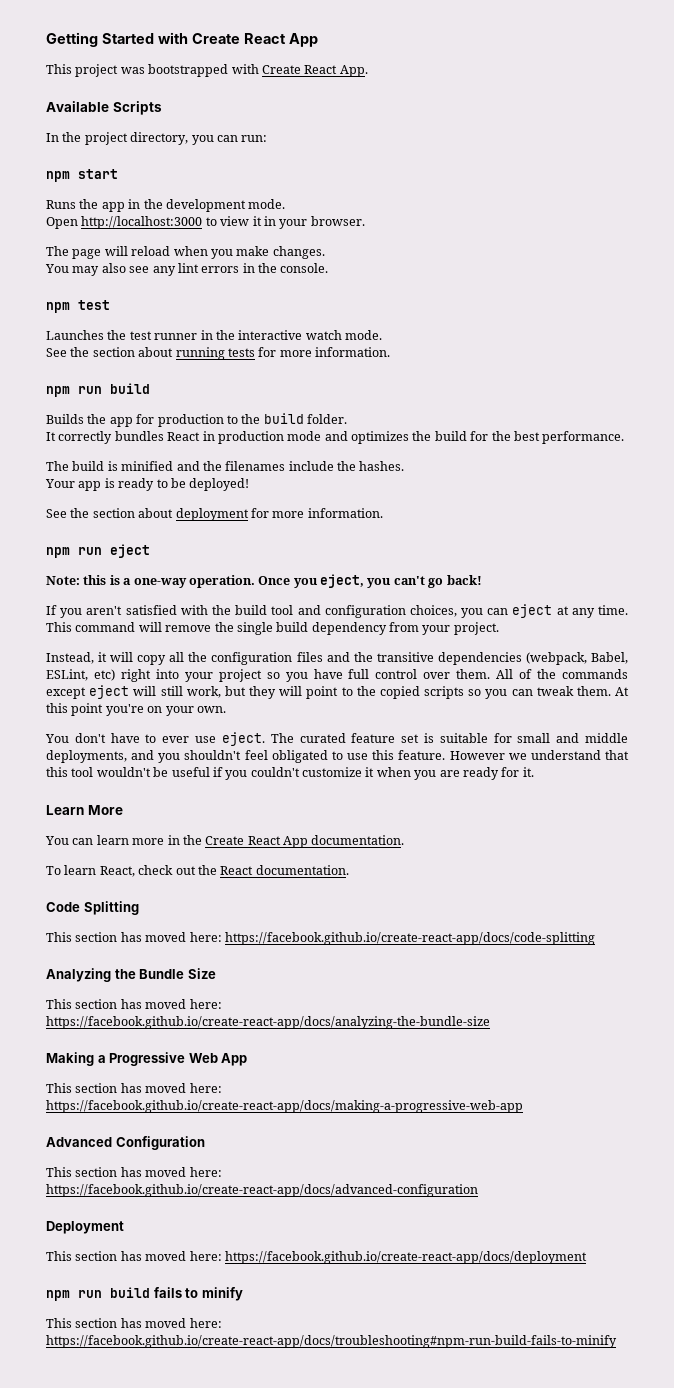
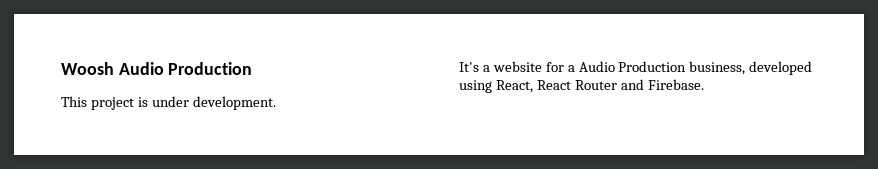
- Getting Started with Create React App
- This project was bootstrapped with Create React App.
- Available Scripts
- In the project directory, you can run:
- npm start
- Runs the app in the development mode.
- Open http://localhost:3000 to view it in your browser.
- The page will reload when you make changes.
- You may also see any lint errors in the console.
- npm test
- Launches the test runner in the interactive watch mode.
- See the section about running tests for more information.
- npm run build
- Builds the app for production to the build folder.
- It correctly bundles React in production mode and optimizes the build for the best performance.
- The build is minified and the filenames include the hashes.
- Your app is ready to be deployed!
- See the section about deployment for more information.
- npm run eject
- Note: this is a one-way operation. Once you eject, you can't go back!
- If you aren't satisfied with the build tool and configuration choices, you can eject at any time. This command will remove the single build dependency from your project.
- Instead, it will copy all the configuration files and the transitive dependencies (webpack, Babel, ESLint, etc) right into your project so you have full control over them. All of the commands except eject will still work, but they will point to the copied scripts so you can tweak them. At this point you're on your own.
- You don't have to ever use eject. The curated feature set is suitable for small and middle deployments, and you shouldn't feel obligated to use this feature. However we understand that this tool wouldn't be useful if you couldn't customize it when you are ready for it.
- Learn More
- You can learn more in the Create React App documentation.
- To learn React, check out the React documentation.
- Code Splitting
- This section has moved here: https://facebook.github.io/create-react-app/docs/code-splitting
- Analyzing the Bundle Size
- This section has moved here: https://facebook.github.io/create-react-app/docs/analyzing-the-bundle-size
- Making a Progressive Web App
- This section has moved here: https://facebook.github.io/create-react-app/docs/making-a-progressive-web-app
- Advanced Configuration
- This section has moved here: https://facebook.github.io/create-react-app/docs/advanced-configuration
- Deployment
- This section has moved here: https://facebook.github.io/create-react-app/docs/deployment
- npm run build fails to minify
- This section has moved here: https://facebook.github.io/create-react-app/docs/troubleshooting#npm-run-build-fails-to-minify
+ Woosh Audio Production
+ This project is under development.
+ It's a website for a Audio Production business, developed using React, React Router and Firebase.

